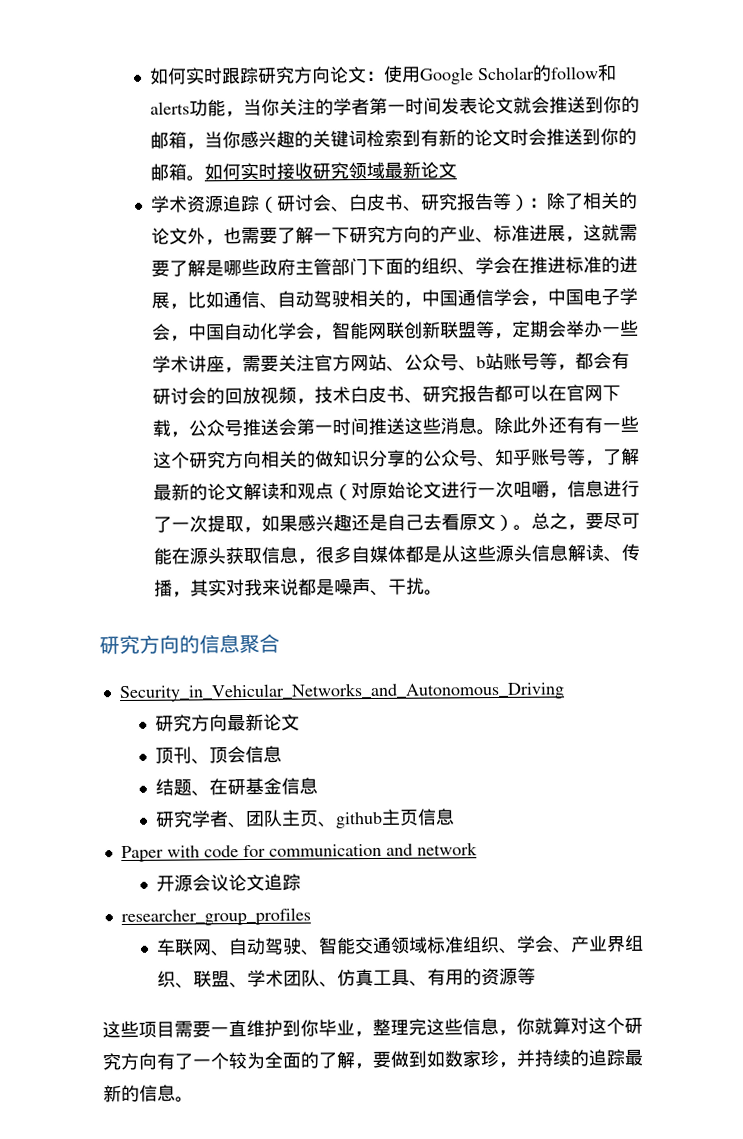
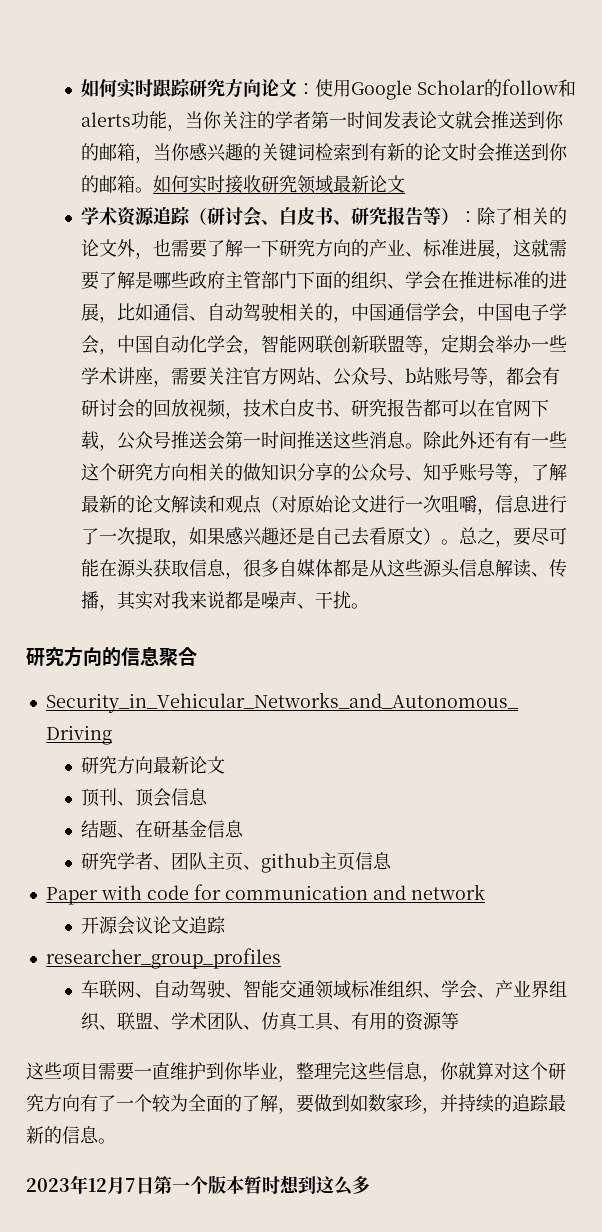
+ 2023年12月7日第一个版本暂时想到这么多

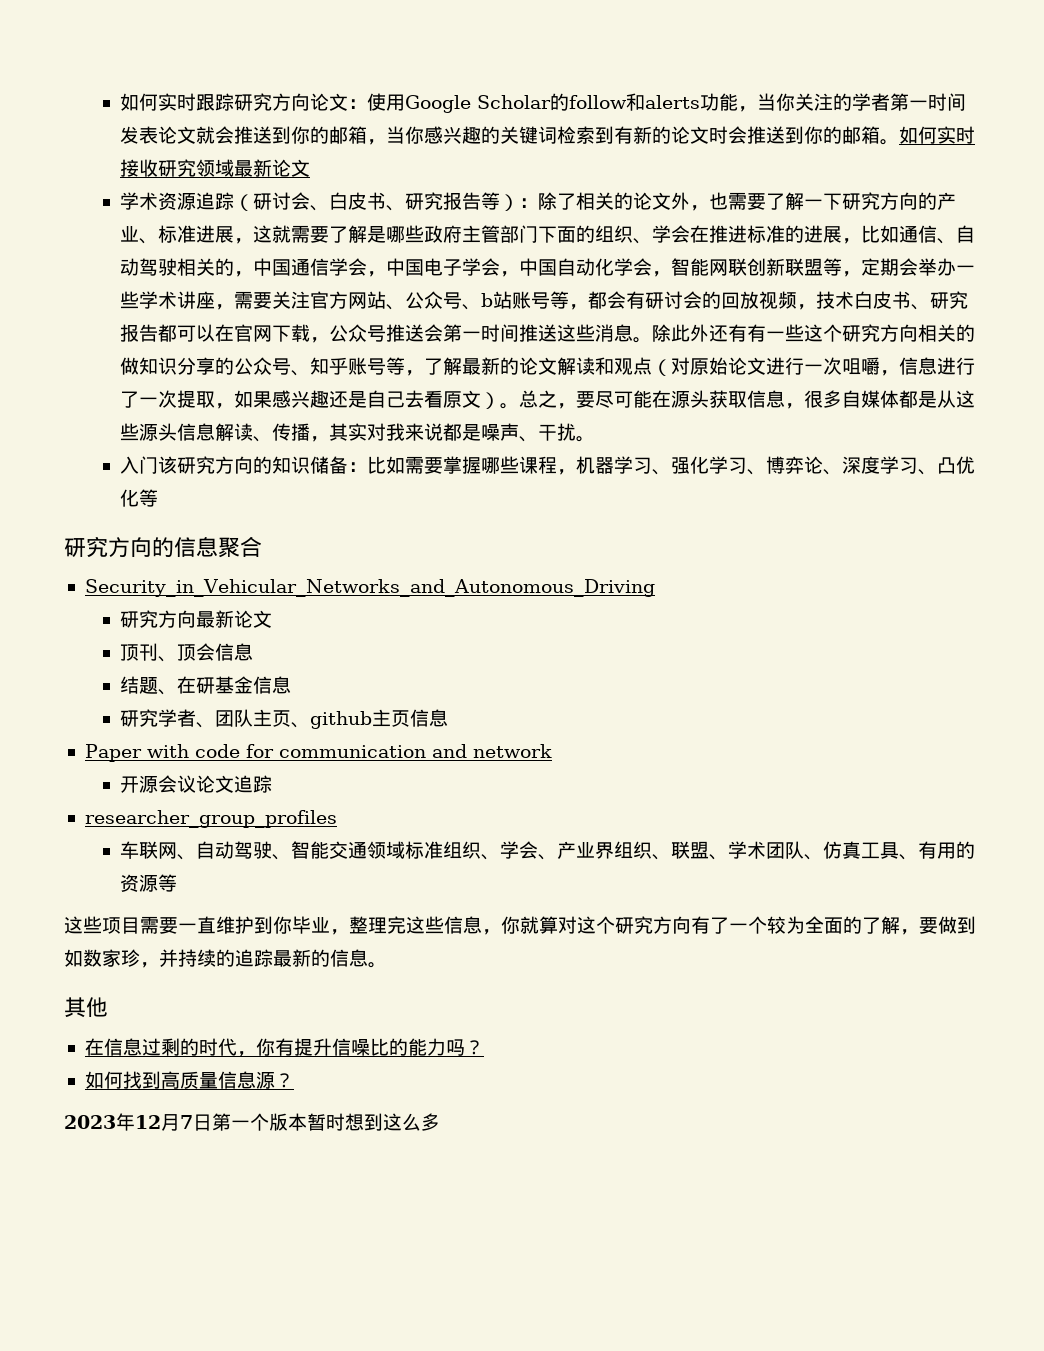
+ 入门该研究方向的知识储备：比如需要掌握哪些课程，机器学习、强化学习、博弈论、深度学习、凸优化等
+ 其他
+ 在信息过剩的时代，你有提升信噪比的能力吗？
+ 如何找到高质量信息源？

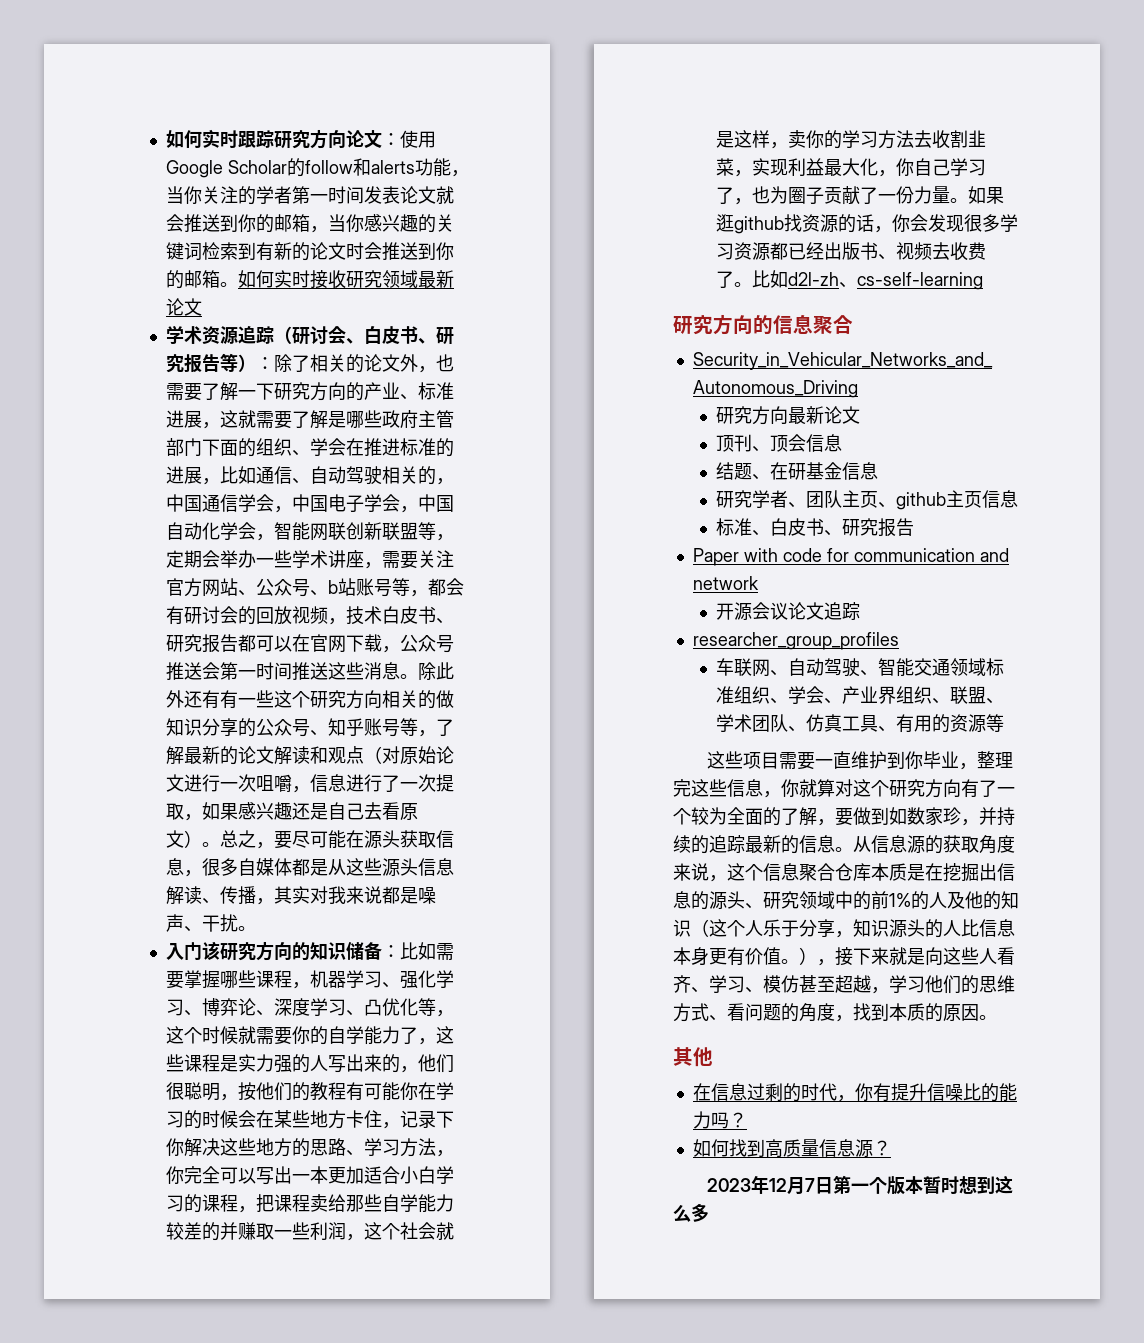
- 入门该研究方向的知识储备：比如需要掌握哪些课程，机器学习、强化学习、博弈论、深度学习、凸优化等
+ 入门该研究方向的知识储备：比如需要掌握哪些课程，机器学习、强化学习、博弈论、深度学习、凸优化等，这个时候就需要你的自学能力了，这些课程是实力强的人写出来的，他们很聪明，按他们的教程有可能你在学习的时候会在某些地方卡住，记录下你解决这些地方的思路、学习方法，你完全可以写出一本更加适合小白学习的课程，把课程卖给那些自学能力较差的并赚取一些利润，这个社会就是这样，卖你的学习方法去收割韭菜，实现利益最大化，你自己学习了，也为圈子贡献了一份力量。如果逛github找资源的话，你会发现很多学习资源都已经出版书、视频去收费了。比如d2l-zh、cs-self-learning
+ 标准、白皮书、研究报告
+ 从信息源的获取角度来说，这个信息聚合仓库本质是在挖掘出信息的源头、研究领域中的前1%的人及他的知识（这个人乐于分享，知识源头的人比信息本身更有价值。），接下来就是向这些人看齐、学习、模仿甚至超越，学习他们的思维方式、看问题的角度，找到本质的原因。

